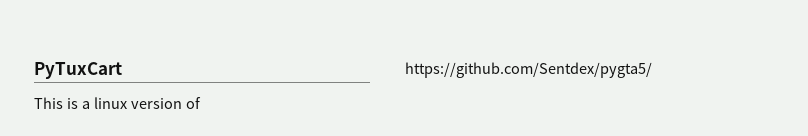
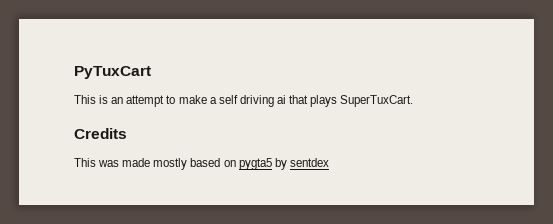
- This is a linux version of https://github.com/Sentdex/pygta5/
+ This is an attempt to make a self driving ai that plays SuperTuxCart.
+ Credits
+ This was made mostly based on pygta5 by sentdex

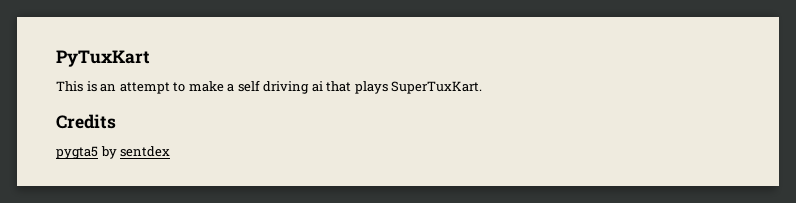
- PyTuxCart
+ PyTuxKart
- This is an attempt to make a self driving ai that plays SuperTuxCart.
+ This is an attempt to make a self driving ai that plays SuperTuxKart.
- This was made mostly based on pygta5 by sentdex
+ pygta5 by sentdex

